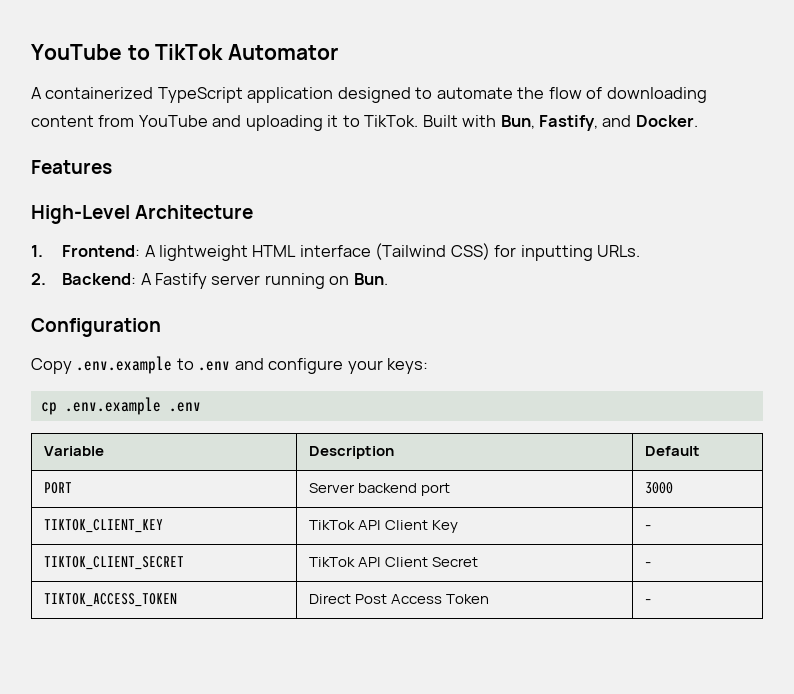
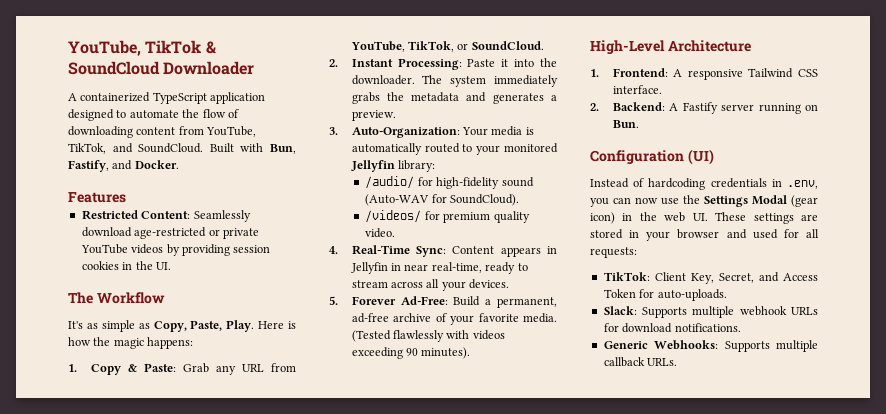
- YouTube to TikTok Automator
+ YouTube, TikTok & SoundCloud Downloader
- A containerized TypeScript application designed to automate the flow of downloading content from YouTube and uploading it to TikTok.
+ A containerized TypeScript application designed to automate the flow of downloading content from YouTube, TikTok, and SoundCloud.
+ Restricted Content: Seamlessly download age-restricted or private YouTube videos by providing session cookies in the UI.
+ The Workflow
+ It's as simple as Copy, Paste, Play. Here is how the magic happens:
+ 1. Copy & Paste: Grab any URL from YouTube, TikTok, or SoundCloud.
+ 2. Instant Processing: Paste it into the downloader. The system immediately grabs the metadata and generates a preview.
+ 3. Auto-Organization: Your media is automatically routed to your monitored Jellyfin library:
+ /audio/ for high-fidelity sound (Auto-WAV for SoundCloud).
+ /videos/ for premium quality video.
+ 4. Real-Time Sync: Content appears in Jellyfin in near real-time, ready to stream across all your devices.
+ 5. Forever Ad-Free: Build a permanent, ad-free archive of your favorite media. (Tested flawlessly with videos exceeding 90 minutes).
- 1. Frontend: A lightweight HTML interface (Tailwind CSS) for inputting URLs.
+ 1. Frontend: A responsive Tailwind CSS interface.
- Configuration
- Copy .env.example to .env and configure your keys:
- cp .env.example .env
- Variable | Description | Default
- PORT | Server backend port | 3000
- TIKTOK_CLIENT_KEY | TikTok API Client Key | -
- TIKTOK_CLIENT_SECRET | TikTok API Client Secret | -
- TIKTOK_ACCESS_TOKEN | Direct Post Access Token | -
+ Configuration (UI)
+ Instead of hardcoding credentials in .env, you can now use the Settings Modal (gear icon) in the web UI. These settings are stored in your browser and used for all requests:
+ TikTok: Client Key, Secret, and Access Token for auto-uploads.
+ Slack: Supports multiple webhook URLs for download notifications.
+ Generic Webhooks: Supports multiple callback URLs.

